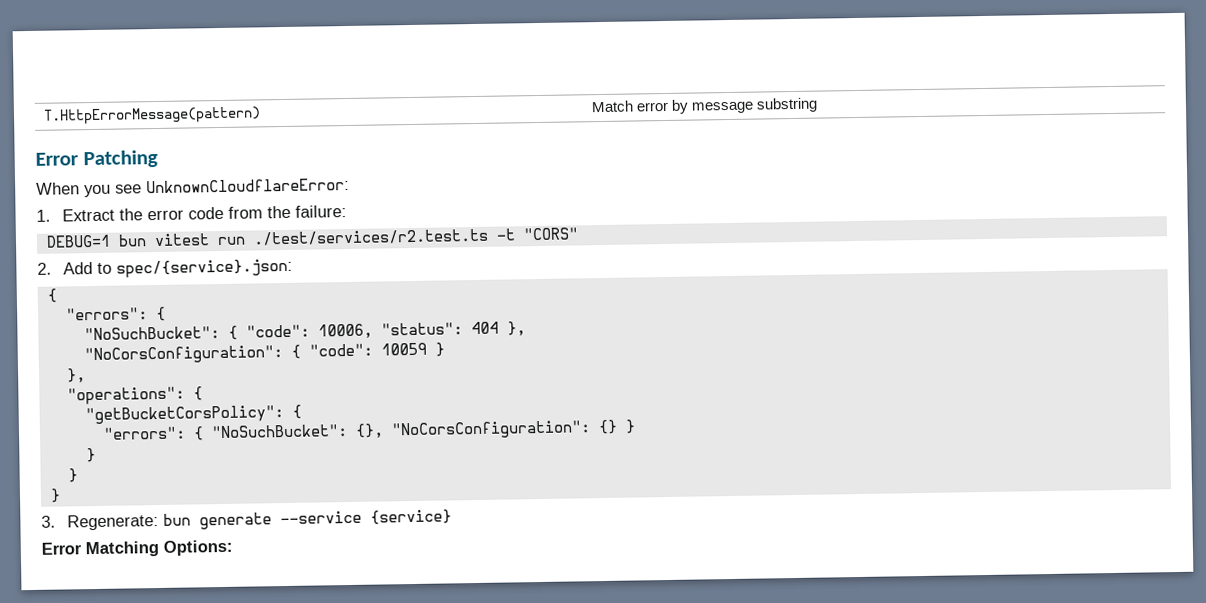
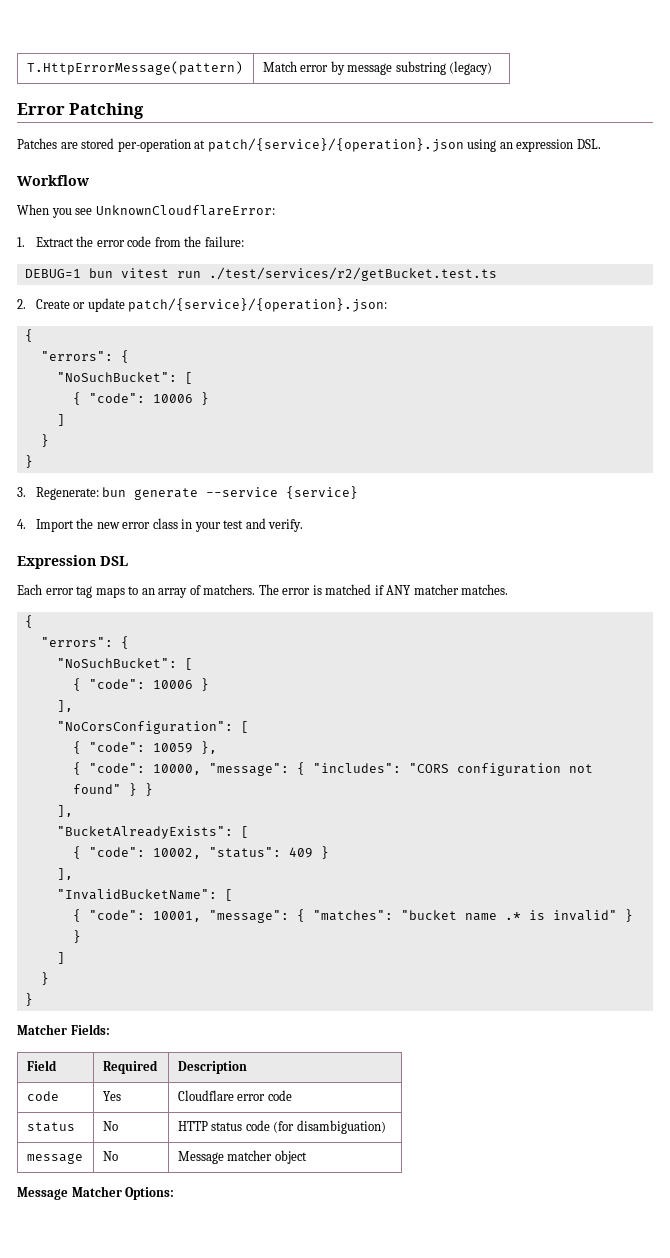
- T.HttpErrorMessage(pattern) | Match error by message substring
+ T.HttpErrorMessage(pattern) | Match error by message substring (legacy)
+ Patches are stored per-operation at patch/{service}/{operation}.json using an expression DSL.
+ Workflow
- DEBUG=1 bun vitest run ./test/services/r2.test.ts -t "CORS"
- 2. Add to spec/{service}.json:
+ DEBUG=1 bun vitest run ./test/services/r2/getBucket.test.ts
+ 2. Create or update patch/{service}/{operation}.json:
  {
  "errors": {
- "NoSuchBucket": { "code": 10006, "status": 404 },
- "NoCorsConfiguration": { "code": 10059 }
- },
- "operations": {
- "getBucketCorsPolicy": {
- "errors": { "NoSuchBucket": {}, "NoCorsConfiguration": {} }
- }
+ "NoSuchBucket": [
+ { "code": 10006 }
+ ]
- Error Matching Options:
+ 4. Import the new error class in your test and verify.
+ Expression DSL
+ Each error tag maps to an array of matchers. The error is matched if ANY matcher matches.
+ {
+ "errors": {
+ "NoSuchBucket": [
+ { "code": 10006 }
+ ],
+ "NoCorsConfiguration": [
+ { "code": 10059 },
+ { "code": 10000, "message": { "includes": "CORS configuration not found" } }
+ ],
+ "BucketAlreadyExists": [
+ { "code": 10002, "status": 409 }
+ ],
+ "InvalidBucketName": [
+ { "code": 10001, "message": { "matches": "bucket name .* is invalid" } }
+ ]
+ }
+ }
+ Matcher Fields:
+ Field | Required | Description
+ code | Yes | Cloudflare error code
+ status | No | HTTP status code (for disambiguation)
+ message | No | Message matcher object
+ Message Matcher Options:

